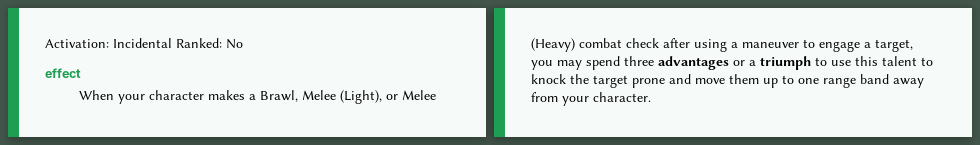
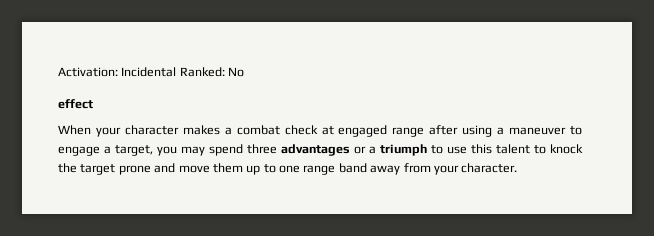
- When your character makes a Brawl, Melee (Light), or Melee (Heavy) combat check after using a maneuver to engage a target, you may spend three advantages or a triumph to use this talent to knock the target prone and move them up to one range band away from your character.
+ When your character makes a combat check at engaged range after using a maneuver to engage a target, you may spend three advantages or a triumph to use this talent to knock the target prone and move them up to one range band away from your character.

